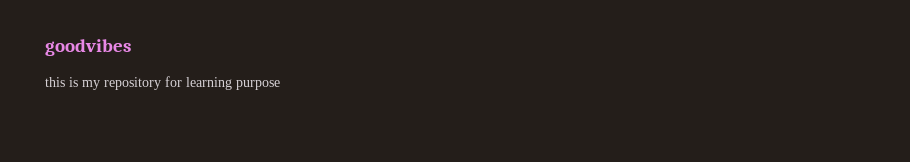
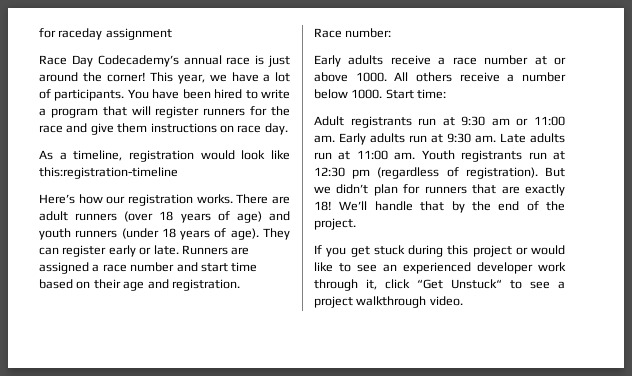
- goodvibes
- this is my repository for learning purpose
+ for raceday assignment
+ Race Day Codecademy’s annual race is just around the corner! This year, we have a lot of participants. You have been hired to write a program that will register runners for the race and give them instructions on race day.
+ As a timeline, registration would look like this:registration-timeline
+ Here’s how our registration works. There are adult runners (over 18 years of age) and youth runners (under 18 years of age). They can register early or late. Runners are assigned a race number and start time based on their age and registration.
+ Race number:
+ Early adults receive a race number at or above 1000. All others receive a number below 1000. Start time:
+ Adult registrants run at 9:30 am or 11:00 am. Early adults run at 9:30 am. Late adults run at 11:00 am. Youth registrants run at 12:30 pm (regardless of registration). But we didn’t plan for runners that are exactly 18! We’ll handle that by the end of the project.
+ If you get stuck during this project or would like to see an experienced developer work through it, click “Get Unstuck“ to see a project walkthrough video.

